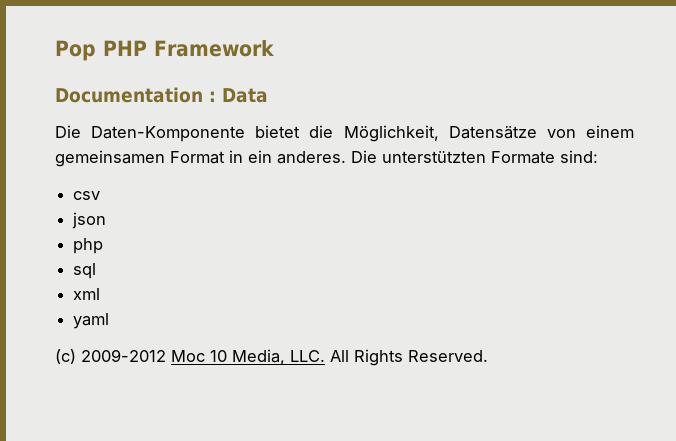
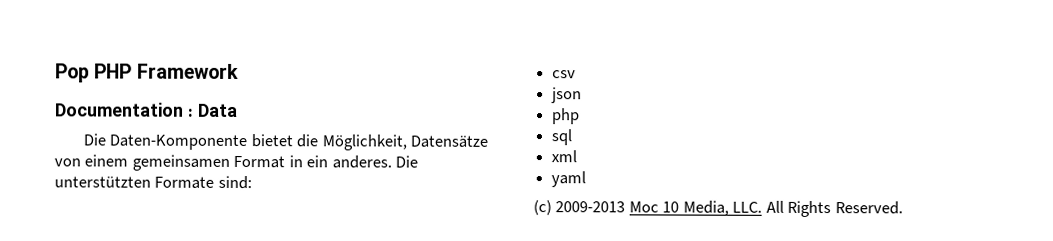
- (c) 2009-2012 Moc 10 Media, LLC. All Rights Reserved.
+ (c) 2009-2013 Moc 10 Media, LLC. All Rights Reserved.

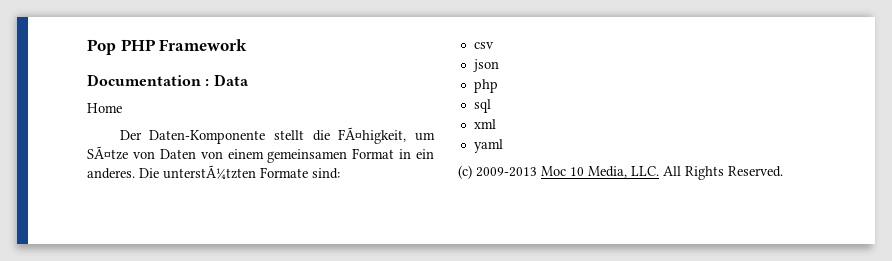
- Die Daten-Komponente bietet die Möglichkeit, Datensätze von einem gemeinsamen Format in ein anderes.
+ Home
+ Der Daten-Komponente stellt die FÃ¤higkeit, um SÃ¤tze von Daten von einem gemeinsamen Format in ein anderes.
- Die unterstützten Formate sind:
+ Die unterstÃ¼tzten Formate sind:

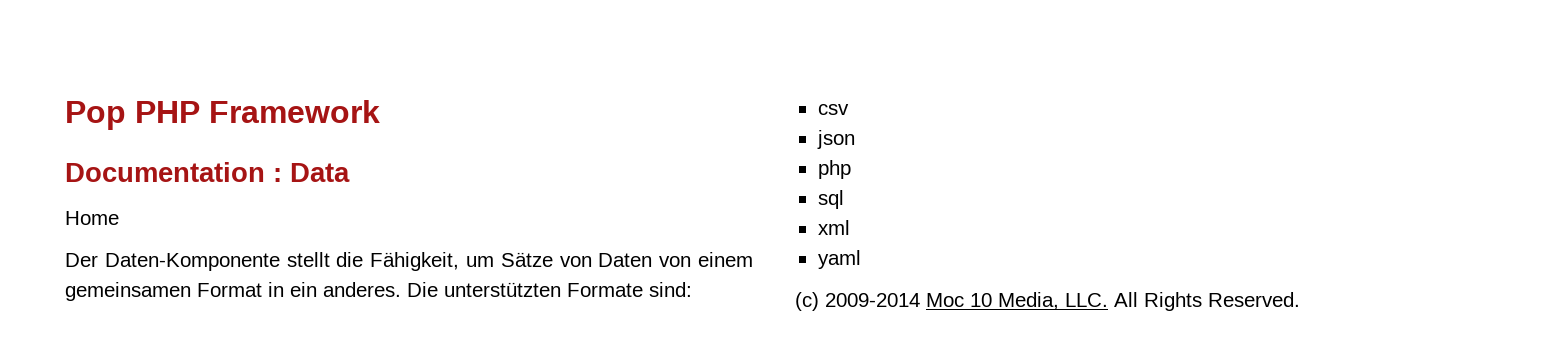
- Der Daten-Komponente stellt die FÃ¤higkeit, um SÃ¤tze von Daten von einem gemeinsamen Format in ein anderes.
+ Der Daten-Komponente stellt die Fähigkeit, um Sätze von Daten von einem gemeinsamen Format in ein anderes.
- Die unterstÃ¼tzten Formate sind:
+ Die unterstützten Formate sind:
- (c) 2009-2013 Moc 10 Media, LLC. All Rights Reserved.
+ (c) 2009-2014 Moc 10 Media, LLC. All Rights Reserved.

